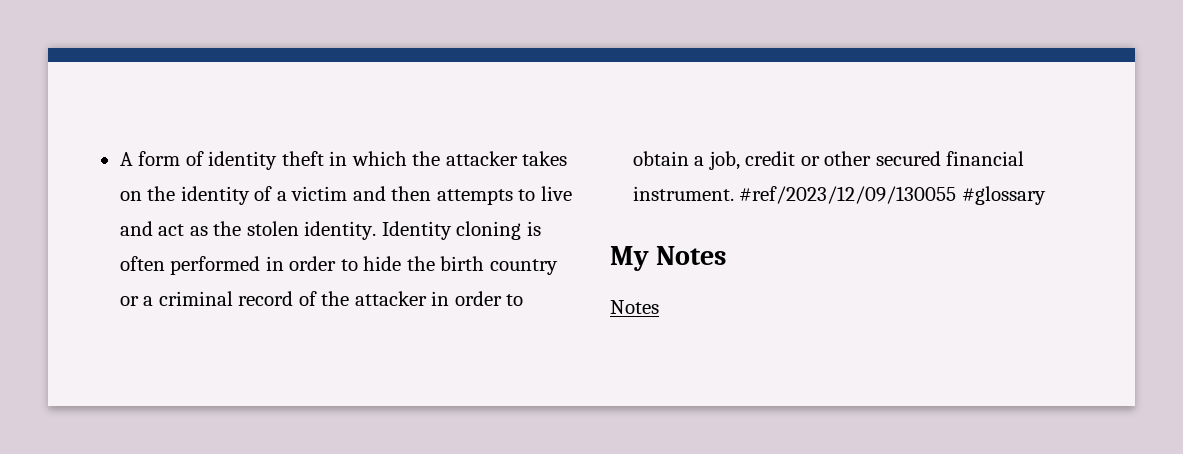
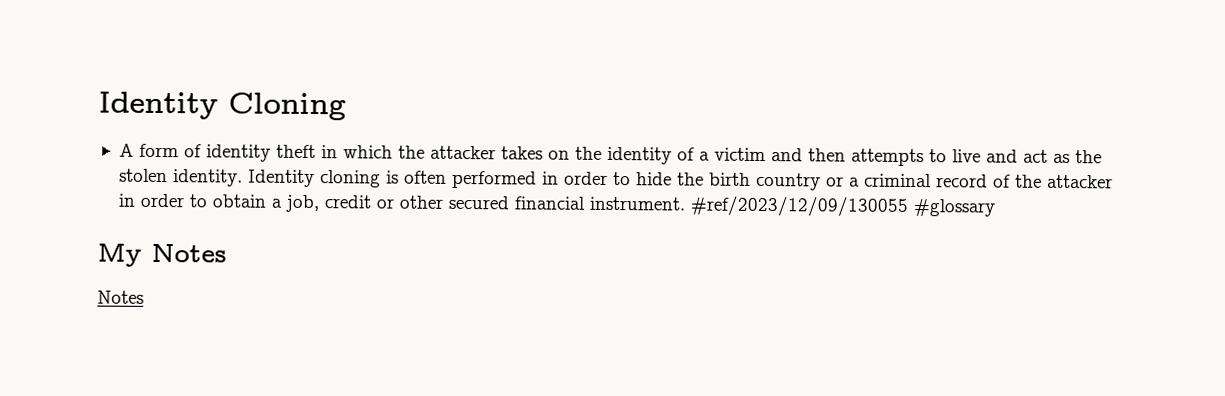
+ Identity Cloning

